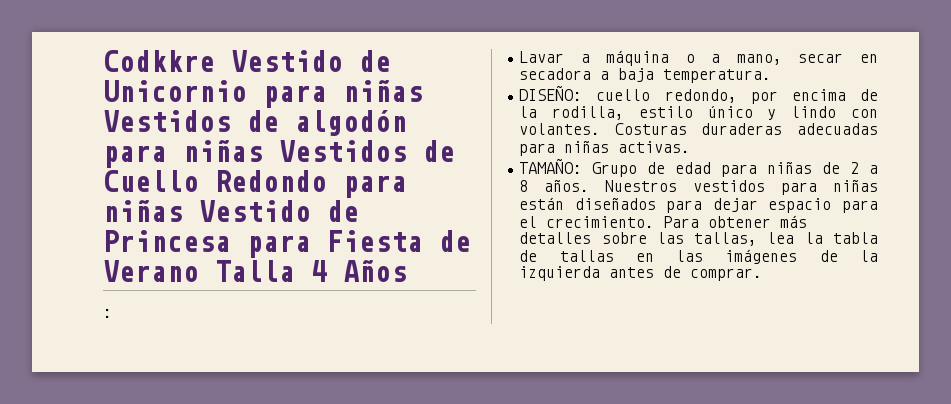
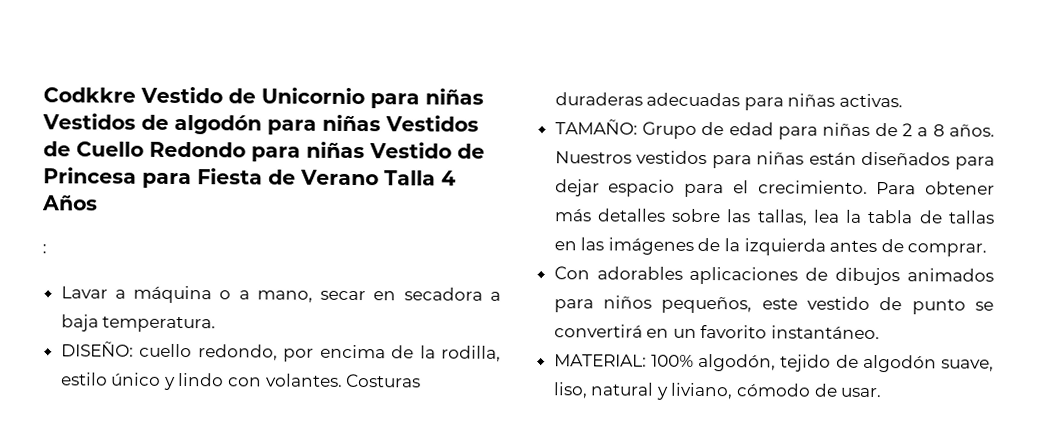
+ Con adorables aplicaciones de dibujos animados para niños pequeños, este vestido de punto se convertirá en un favorito instantáneo.
+ MATERIAL: 100% algodón, tejido de algodón suave, liso, natural y liviano, cómodo de usar.

